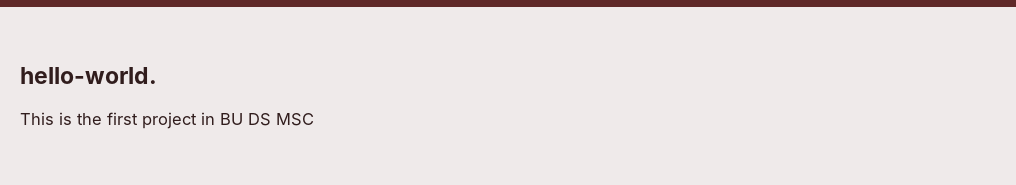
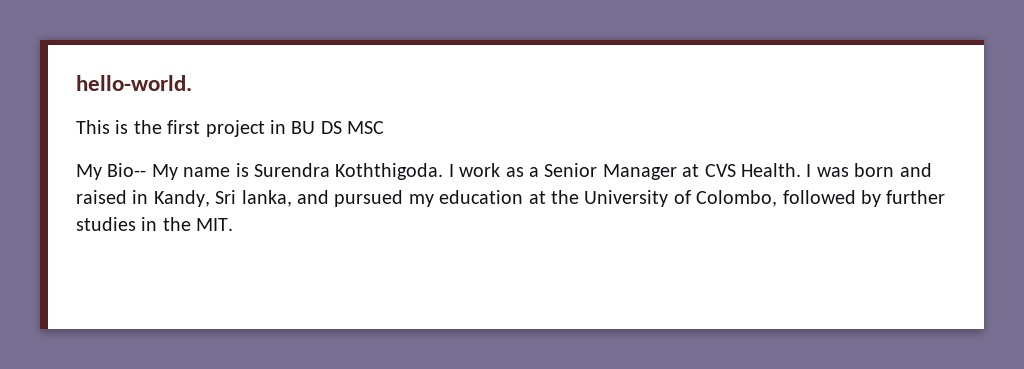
+ My Bio-- My name is Surendra Koththigoda. I work as a Senior Manager at CVS Health. I was born and raised in Kandy, Sri lanka, and pursued my education at the University of Colombo, followed by further studies in the MIT.

